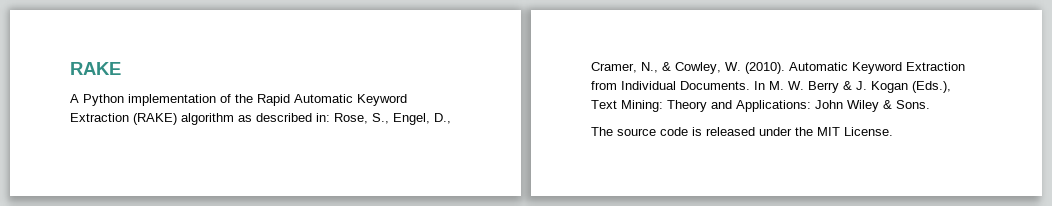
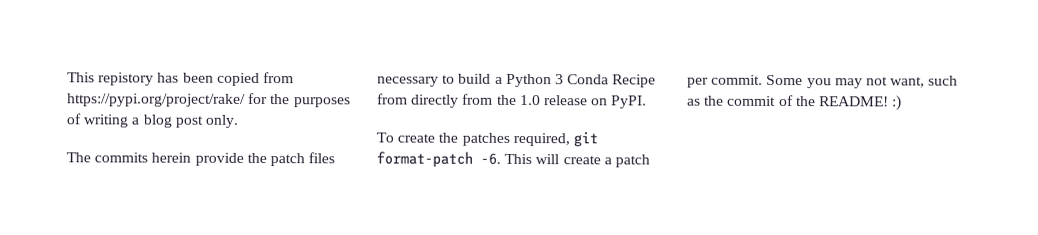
- RAKE
- A Python implementation of the Rapid Automatic Keyword Extraction (RAKE) algorithm as described in: Rose, S., Engel, D., Cramer, N., & Cowley, W. (2010). Automatic Keyword Extraction from Individual Documents. In M. W. Berry & J. Kogan (Eds.), Text Mining: Theory and Applications: John Wiley & Sons.
- The source code is released under the MIT License.
+ This repistory has been copied from https://pypi.org/project/rake/ for the purposes of writing a blog post only.
+ The commits herein provide the patch files necessary to build a Python 3 Conda Recipe from directly from the 1.0 release on PyPI.
+ To create the patches required, git format-patch -6. This will create a patch per commit. Some you may not want, such as the commit of the README! :)

